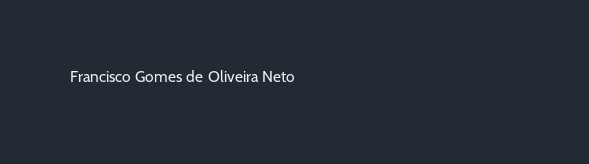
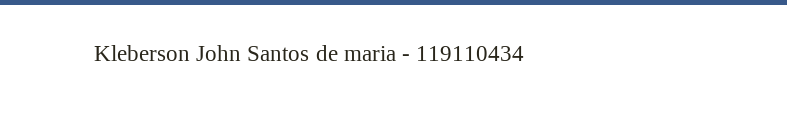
- Francisco Gomes de Oliveira Neto
+ Kleberson John Santos de maria - 119110434

